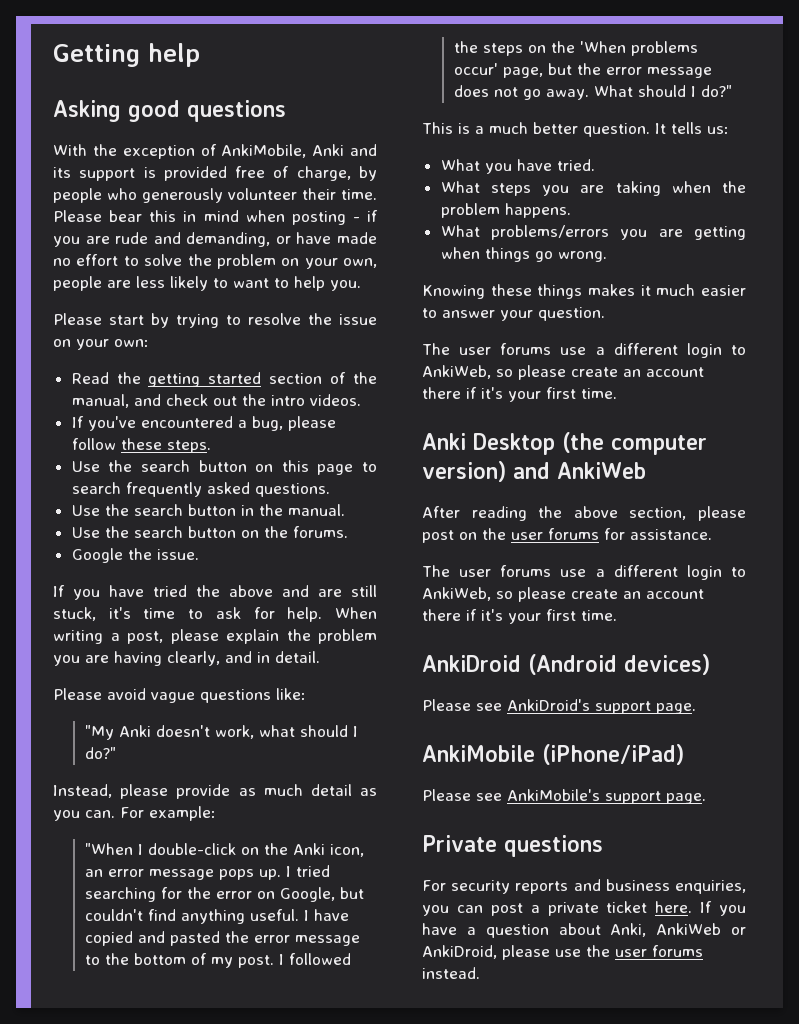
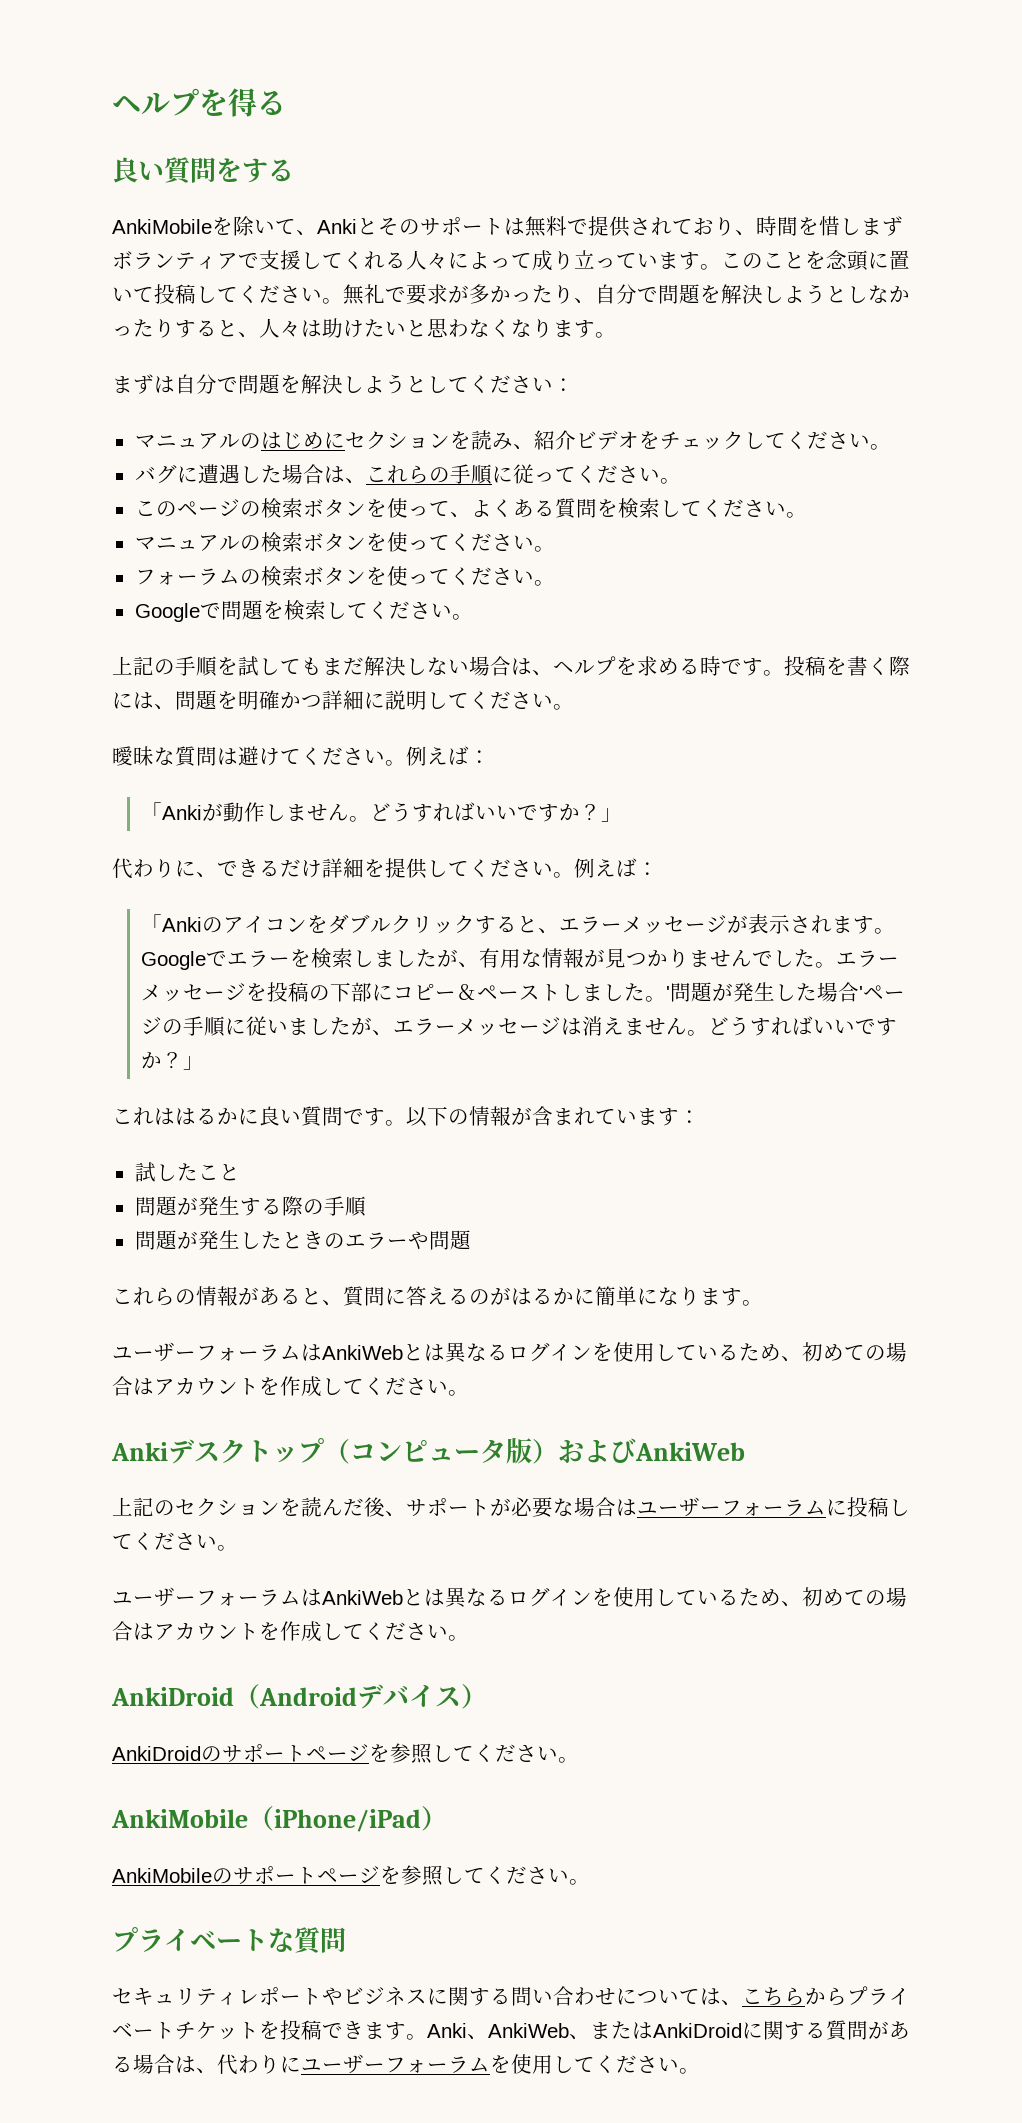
- Getting help
- Asking good questions
- With the exception of AnkiMobile, Anki and its support is provided free of charge, by people who generously volunteer their time. Please bear this in mind when posting - if you are rude and demanding, or have made no effort to solve the problem on your own, people are less likely to want to help you.
- Please start by trying to resolve the issue on your own:
- Read the getting started section of the manual, and check out the intro videos.
- If you've encountered a bug, please follow these steps.
- Use the search button on this page to search frequently asked questions.
- Use the search button in the manual.
- Use the search button on the forums.
- Google the issue.
- If you have tried the above and are still stuck, it's time to ask for help. When writing a post, please explain the problem you are having clearly, and in detail.
- Please avoid vague questions like:
- "My Anki doesn't work, what should I do?"
- Instead, please provide as much detail as you can. For example:
- "When I double-click on the Anki icon, an error message pops up. I tried searching for the error on Google, but couldn't find anything useful. I have copied and pasted the error message to the bottom of my post. I followed the steps on the 'When problems occur' page, but the error message does not go away. What should I do?"
- This is a much better question. It tells us:
- What you have tried.
- What steps you are taking when the problem happens.
- What problems/errors you are getting when things go wrong.
- Knowing these things makes it much easier to answer your question.
- The user forums use a different login to AnkiWeb, so please create an account there if it's your first time.
- Anki Desktop (the computer version) and AnkiWeb
- After reading the above section, please post on the user forums for assistance.
- The user forums use a different login to AnkiWeb, so please create an account there if it's your first time.
- AnkiDroid (Android devices)
- Please see AnkiDroid's support page.
- AnkiMobile (iPhone/iPad)
- Please see AnkiMobile's support page.
- Private questions
- For security reports and business enquiries, you can post a private ticket here. If you have a question about Anki, AnkiWeb or AnkiDroid, please use the user forums instead.
+ ヘルプを得る
+ 良い質問をする
+ AnkiMobileを除いて、Ankiとそのサポートは無料で提供されており、時間を惜しまずボランティアで支援してくれる人々によって成り立っています。このことを念頭に置いて投稿してください。無礼で要求が多かったり、自分で問題を解決しようとしなかったりすると、人々は助けたいと思わなくなります。
+ まずは自分で問題を解決しようとしてください：
+ マニュアルのはじめにセクションを読み、紹介ビデオをチェックしてください。
+ バグに遭遇した場合は、これらの手順に従ってください。
+ このページの検索ボタンを使って、よくある質問を検索してください。
+ マニュアルの検索ボタンを使ってください。
+ フォーラムの検索ボタンを使ってください。
+ Googleで問題を検索してください。
+ 上記の手順を試してもまだ解決しない場合は、ヘルプを求める時です。投稿を書く際には、問題を明確かつ詳細に説明してください。
+ 曖昧な質問は避けてください。例えば：
+ 「Ankiが動作しません。どうすればいいですか？」
+ 代わりに、できるだけ詳細を提供してください。例えば：
+ 「Ankiのアイコンをダブルクリックすると、エラーメッセージが表示されます。Googleでエラーを検索しましたが、有用な情報が見つかりませんでした。エラーメッセージを投稿の下部にコピー＆ペーストしました。'問題が発生した場合'ページの手順に従いましたが、エラーメッセージは消えません。どうすればいいですか？」
+ これははるかに良い質問です。以下の情報が含まれています：
+ 試したこと
+ 問題が発生する際の手順
+ 問題が発生したときのエラーや問題
+ これらの情報があると、質問に答えるのがはるかに簡単になります。
+ ユーザーフォーラムはAnkiWebとは異なるログインを使用しているため、初めての場合はアカウントを作成してください。
+ Ankiデスクトップ（コンピュータ版）およびAnkiWeb
+ 上記のセクションを読んだ後、サポートが必要な場合はユーザーフォーラムに投稿してください。
+ ユーザーフォーラムはAnkiWebとは異なるログインを使用しているため、初めての場合はアカウントを作成してください。
+ AnkiDroid（Androidデバイス）
+ AnkiDroidのサポートページを参照してください。
+ AnkiMobile（iPhone/iPad）
+ AnkiMobileのサポートページを参照してください。
+ プライベートな質問
+ セキュリティレポートやビジネスに関する問い合わせについては、こちらからプライベートチケットを投稿できます。Anki、AnkiWeb、またはAnkiDroidに関する質問がある場合は、代わりにユーザーフォーラムを使用してください。

